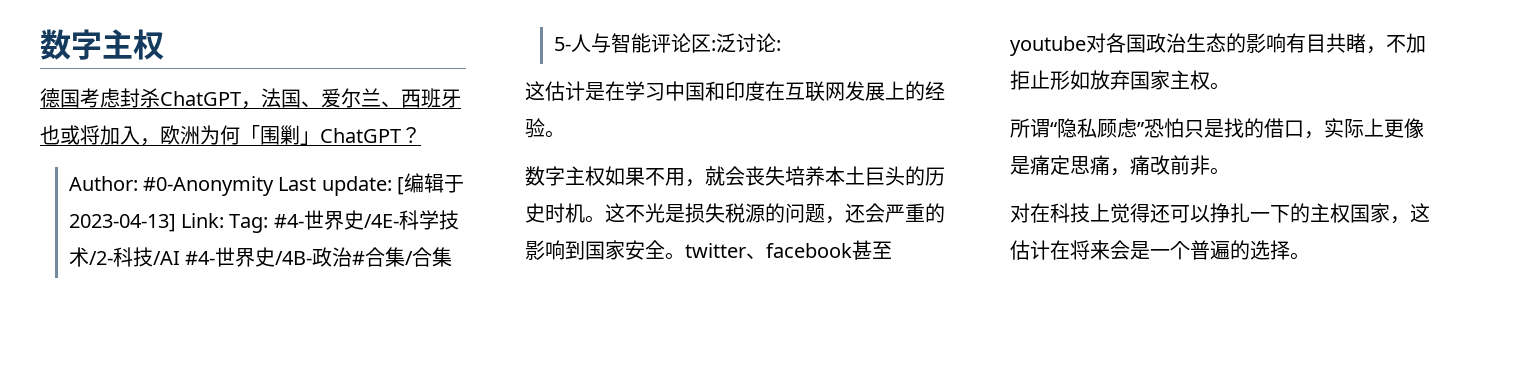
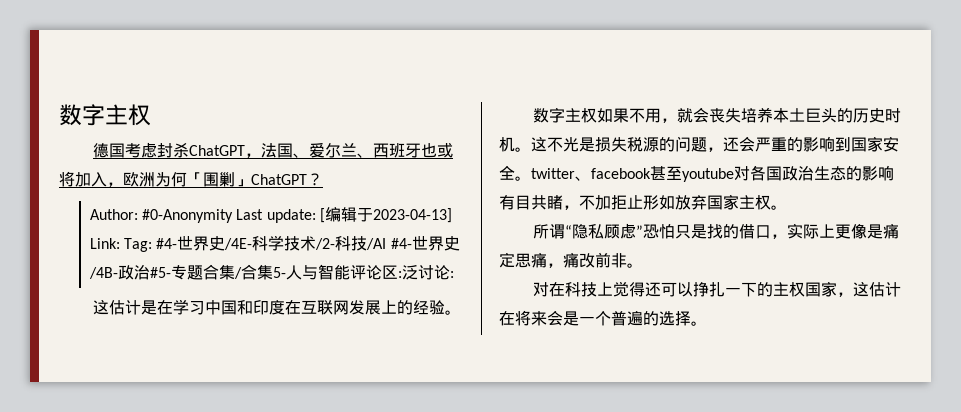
- Author: #0-Anonymity Last update: [编辑于2023-04-13] Link: Tag: #4-世界史/4E-科学技术/2-科技/AI #4-世界史/4B-政治#合集/合集5-人与智能评论区:泛讨论:
+ Author: #0-Anonymity Last update: [编辑于2023-04-13] Link: Tag: #4-世界史/4E-科学技术/2-科技/AI #4-世界史/4B-政治#5-专题合集/合集5-人与智能评论区:泛讨论:

